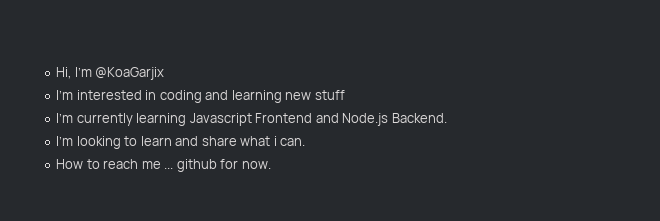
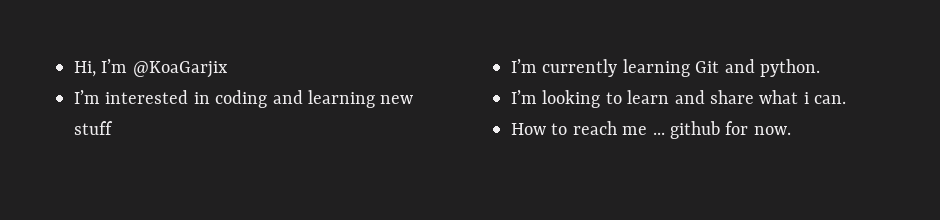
- I’m currently learning Javascript Frontend and Node.js Backend.
+ I’m currently learning Git and python.

